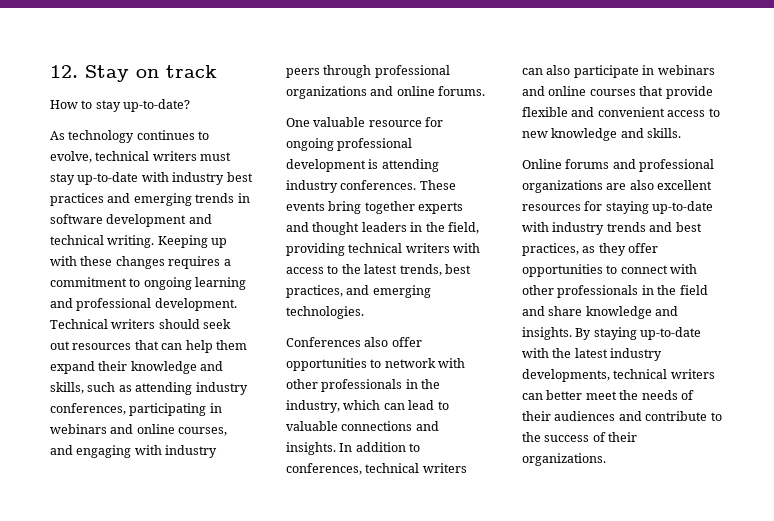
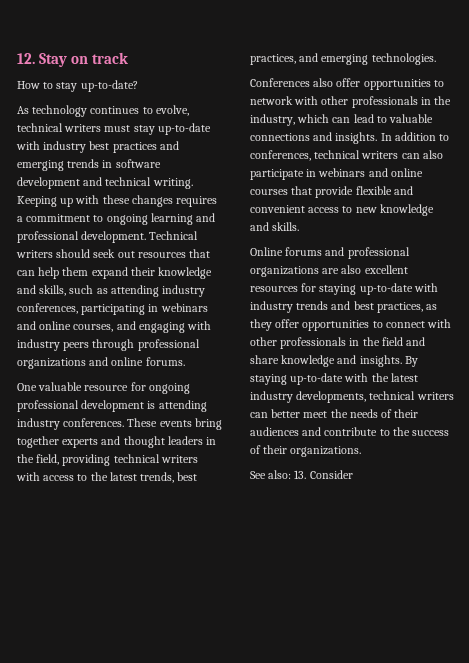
+ See also: 13. Consider

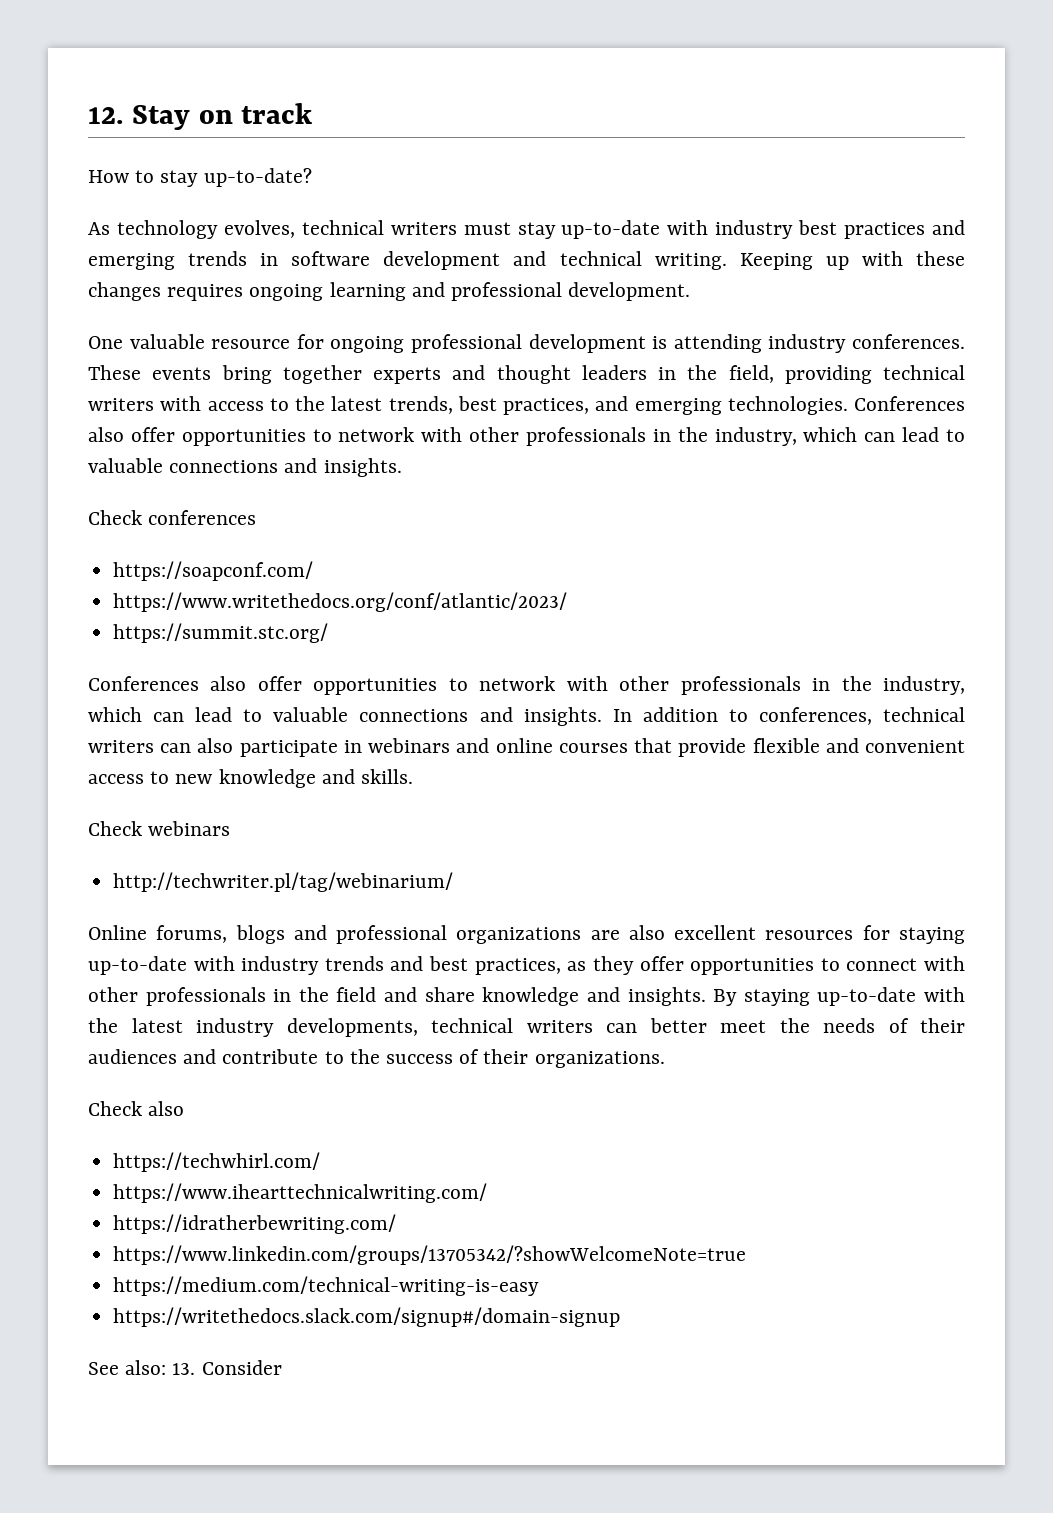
- As technology continues to evolve, technical writers must stay up-to-date with industry best practices and emerging trends in software development and technical writing.
+ As technology evolves, technical writers must stay up-to-date with industry best practices and emerging trends in software development and technical writing.
- Keeping up with these changes requires a commitment to ongoing learning and professional development. Technical writers should seek out resources that can help them expand their knowledge and skills, such as attending industry conferences, participating in webinars and online courses, and engaging with industry peers through professional organizations and online forums.
+ Keeping up with these changes requires ongoing learning and professional development.
- These events bring together experts and thought leaders in the field, providing technical writers with access to the latest trends, best practices, and emerging technologies.
+ These events bring together experts and thought leaders in the field, providing technical writers with access to the latest trends, best practices, and emerging technologies. Conferences also offer opportunities to network with other professionals in the industry, which can lead to valuable connections and insights.
+ Check conferences
+ https://soapconf.com/
+ https://www.writethedocs.org/conf/atlantic/2023/
+ https://summit.stc.org/
+ Check webinars
+ http://techwriter.pl/tag/webinarium/
- Online forums and professional organizations are also excellent resources for staying up-to-date with industry trends and best practices, as they offer opportunities to connect with other professionals in the field and share knowledge and insights.
+ Online forums, blogs and professional organizations are also excellent resources for staying up-to-date with industry trends and best practices, as they offer opportunities to connect with other professionals in the field and share knowledge and insights.
+ Check also
+ https://techwhirl.com/
+ https://www.ihearttechnicalwriting.com/
+ https://idratherbewriting.com/
+ https://www.linkedin.com/groups/13705342/?showWelcomeNote=true
+ https://medium.com/technical-writing-is-easy
+ https://writethedocs.slack.com/signup#/domain-signup

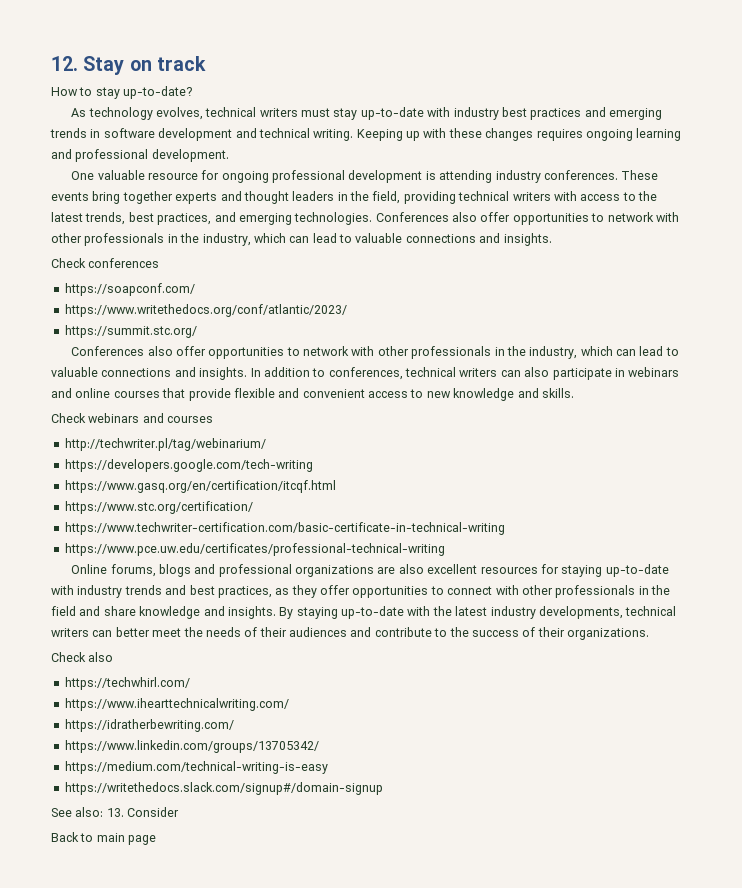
- Check webinars
+ Check webinars and courses
+ https://developers.google.com/tech-writing
+ https://www.gasq.org/en/certification/itcqf.html
+ https://www.stc.org/certification/
+ https://www.techwriter-certification.com/basic-certificate-in-technical-writing
+ https://www.pce.uw.edu/certificates/professional-technical-writing
- https://www.linkedin.com/groups/13705342/?showWelcomeNote=true
+ https://www.linkedin.com/groups/13705342/
+ Back to main page

